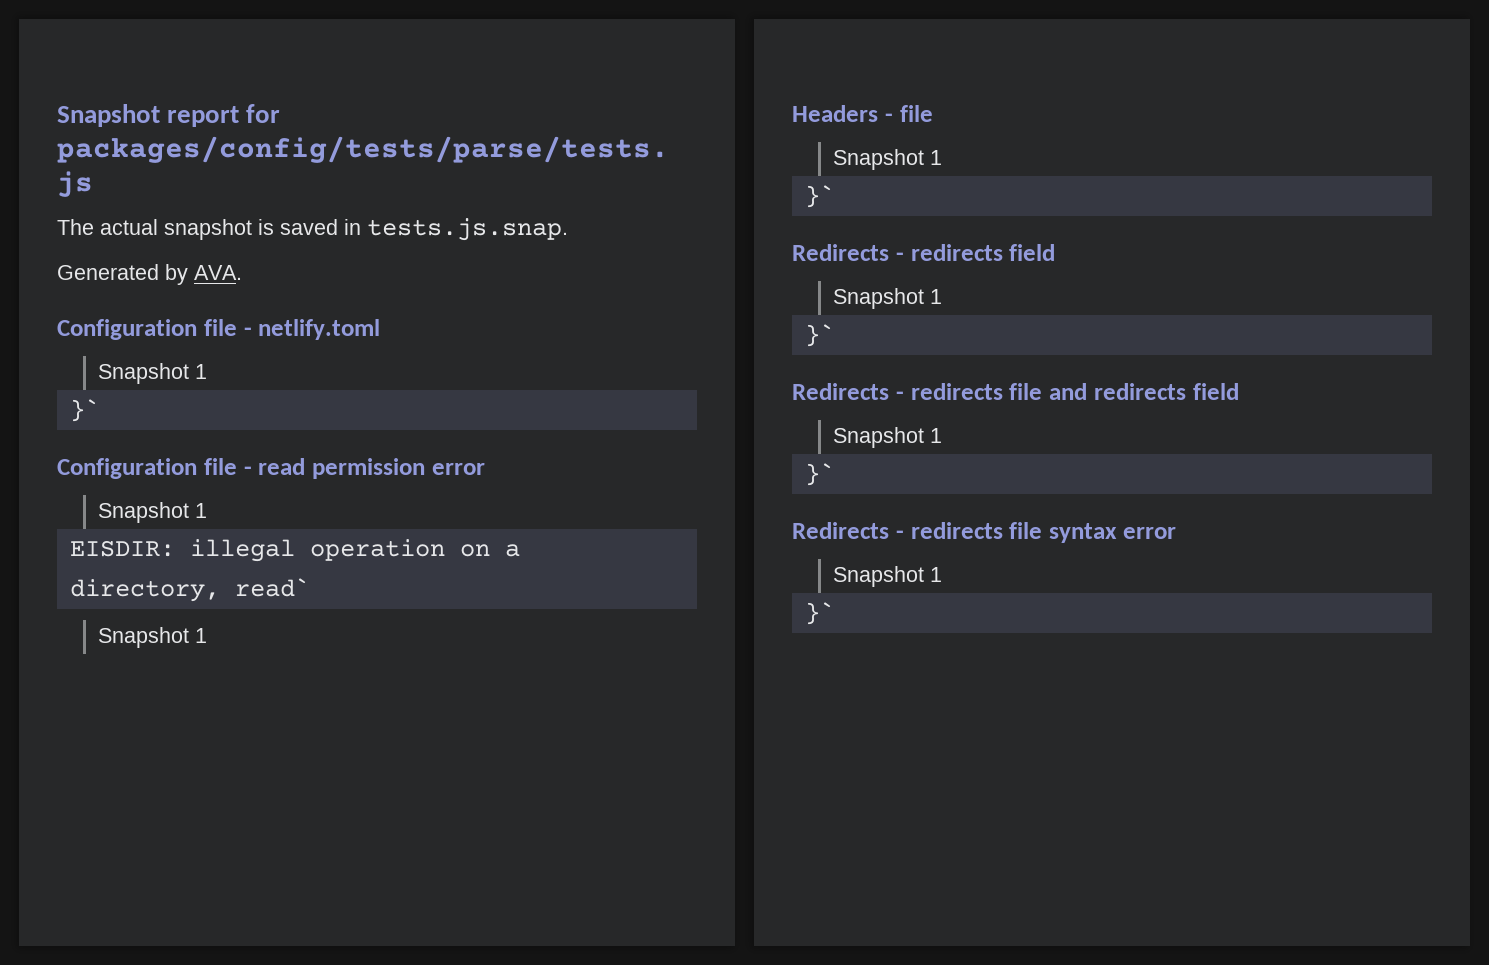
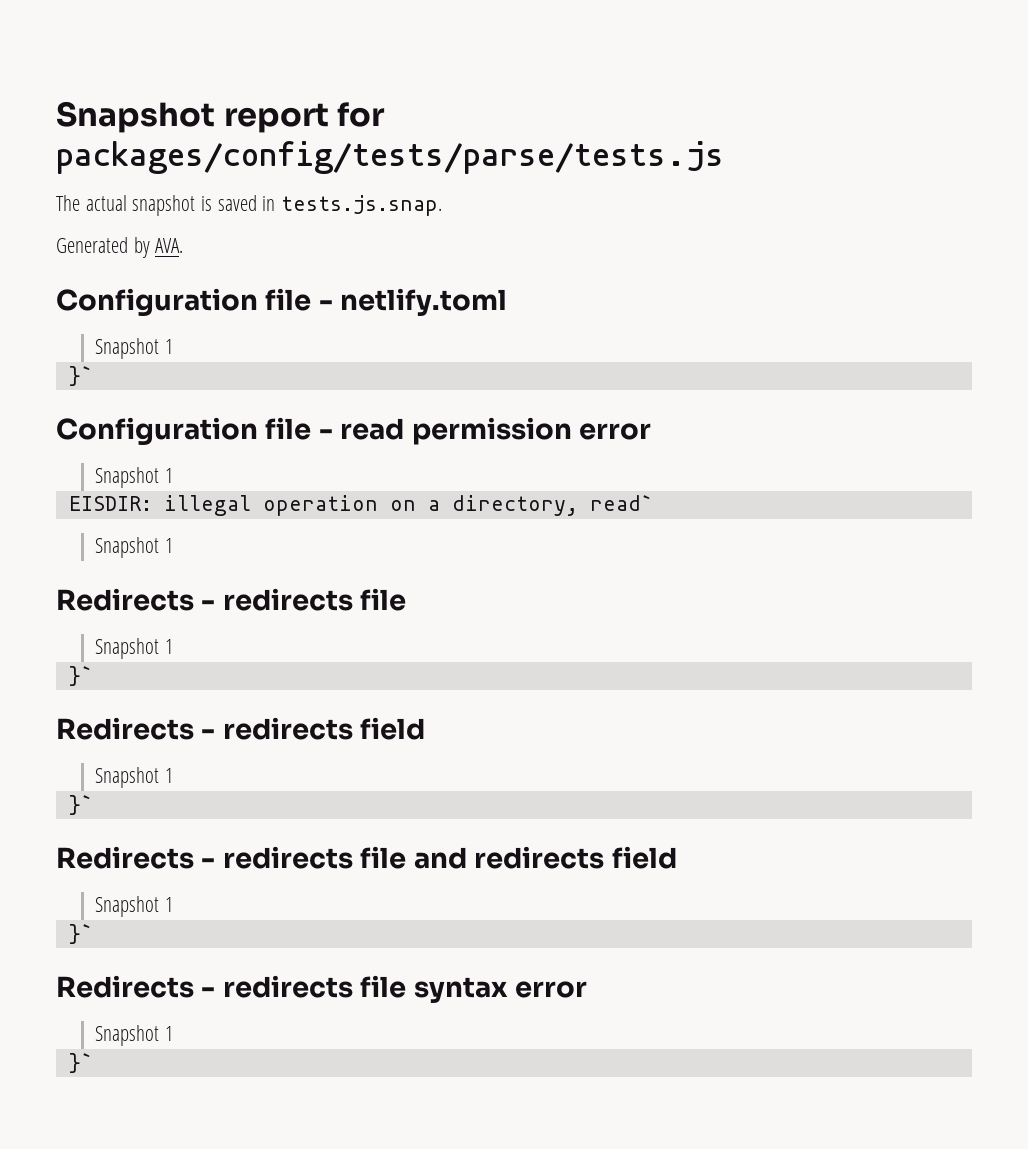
  EISDIR: illegal operation on a directory, read`
  Snapshot 1
- Headers - file
+ Redirects - redirects file

